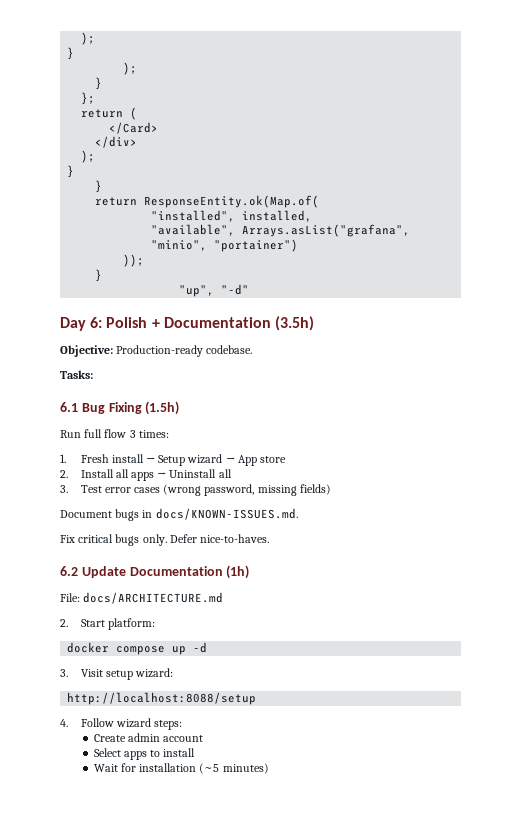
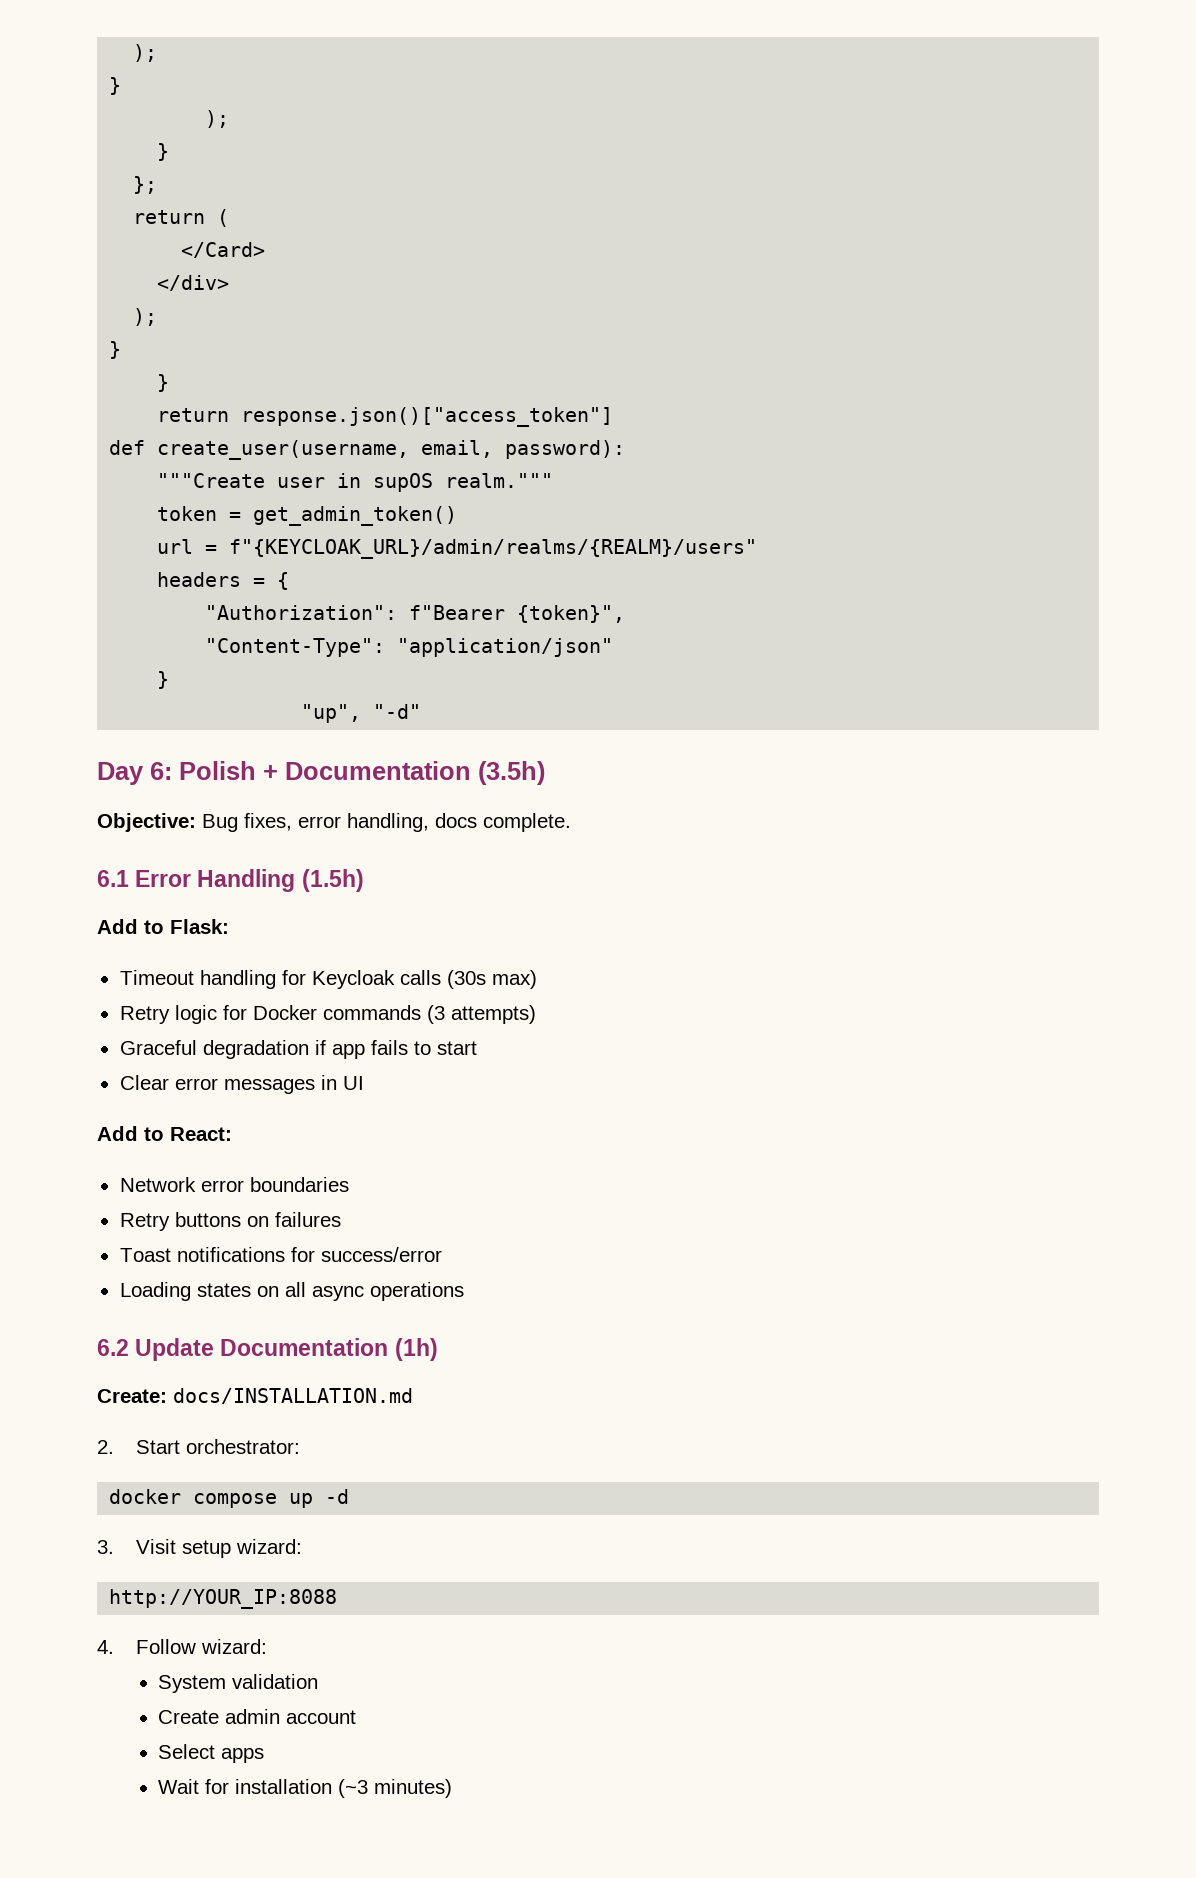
- return ResponseEntity.ok(Map.of(
- "installed", installed,
- "available", Arrays.asList("grafana", "minio", "portainer")
- ));
+ return response.json()["access_token"]
+ def create_user(username, email, password):
+ """Create user in supOS realm."""
+ token = get_admin_token()
+ url = f"{KEYCLOAK_URL}/admin/realms/{REALM}/users"
+ headers = {
+ "Authorization": f"Bearer {token}",
+ "Content-Type": "application/json"
- Objective: Production-ready codebase.
- Tasks:
+ Objective: Bug fixes, error handling, docs complete.
- 6.1 Bug Fixing (1.5h)
+ 6.1 Error Handling (1.5h)
- Run full flow 3 times:
- 1. Fresh install → Setup wizard → App store
- 2. Install all apps → Uninstall all
- 3. Test error cases (wrong password, missing fields)
- Document bugs in docs/KNOWN-ISSUES.md.
- Fix critical bugs only. Defer nice-to-haves.
+ Add to Flask:
+ Timeout handling for Keycloak calls (30s max)
+ Retry logic for Docker commands (3 attempts)
+ Graceful degradation if app fails to start
+ Clear error messages in UI
+ Add to React:
+ Network error boundaries
+ Retry buttons on failures
+ Toast notifications for success/error
+ Loading states on all async operations
- File: docs/ARCHITECTURE.md
+ Create: docs/INSTALLATION.md
- 2. Start platform:
+ 2. Start orchestrator:
- http://localhost:8088/setup
+ http://YOUR_IP:8088
- 4. Follow wizard steps:
+ 4. Follow wizard:
+ System validation
- Select apps to install
+ Select apps
- Wait for installation (~5 minutes)
+ Wait for installation (~3 minutes)

